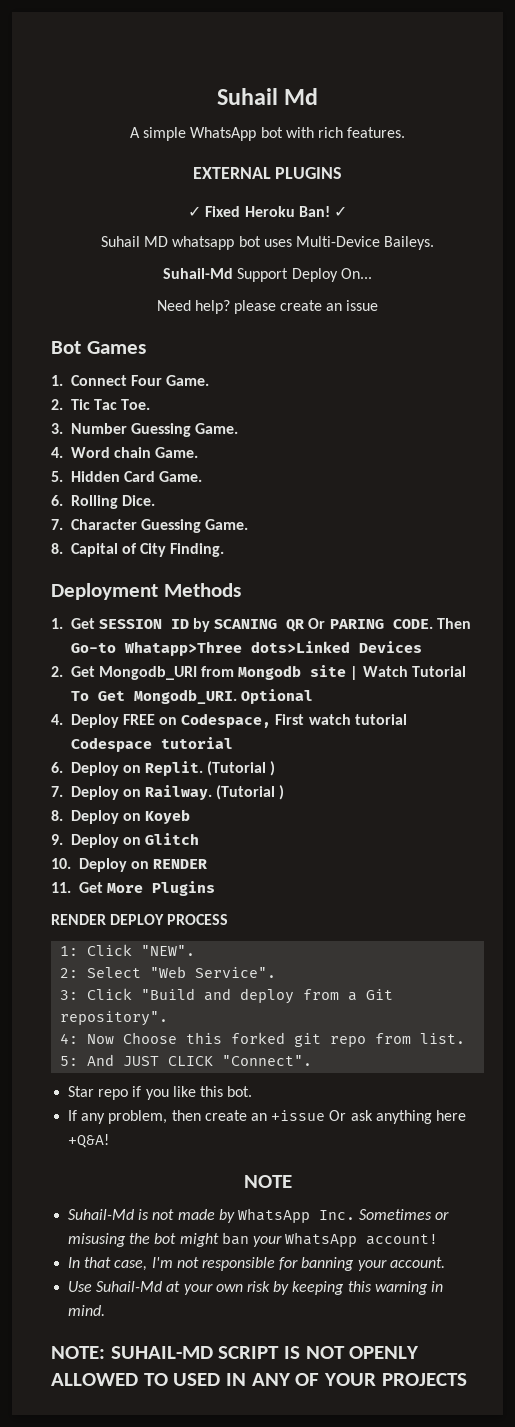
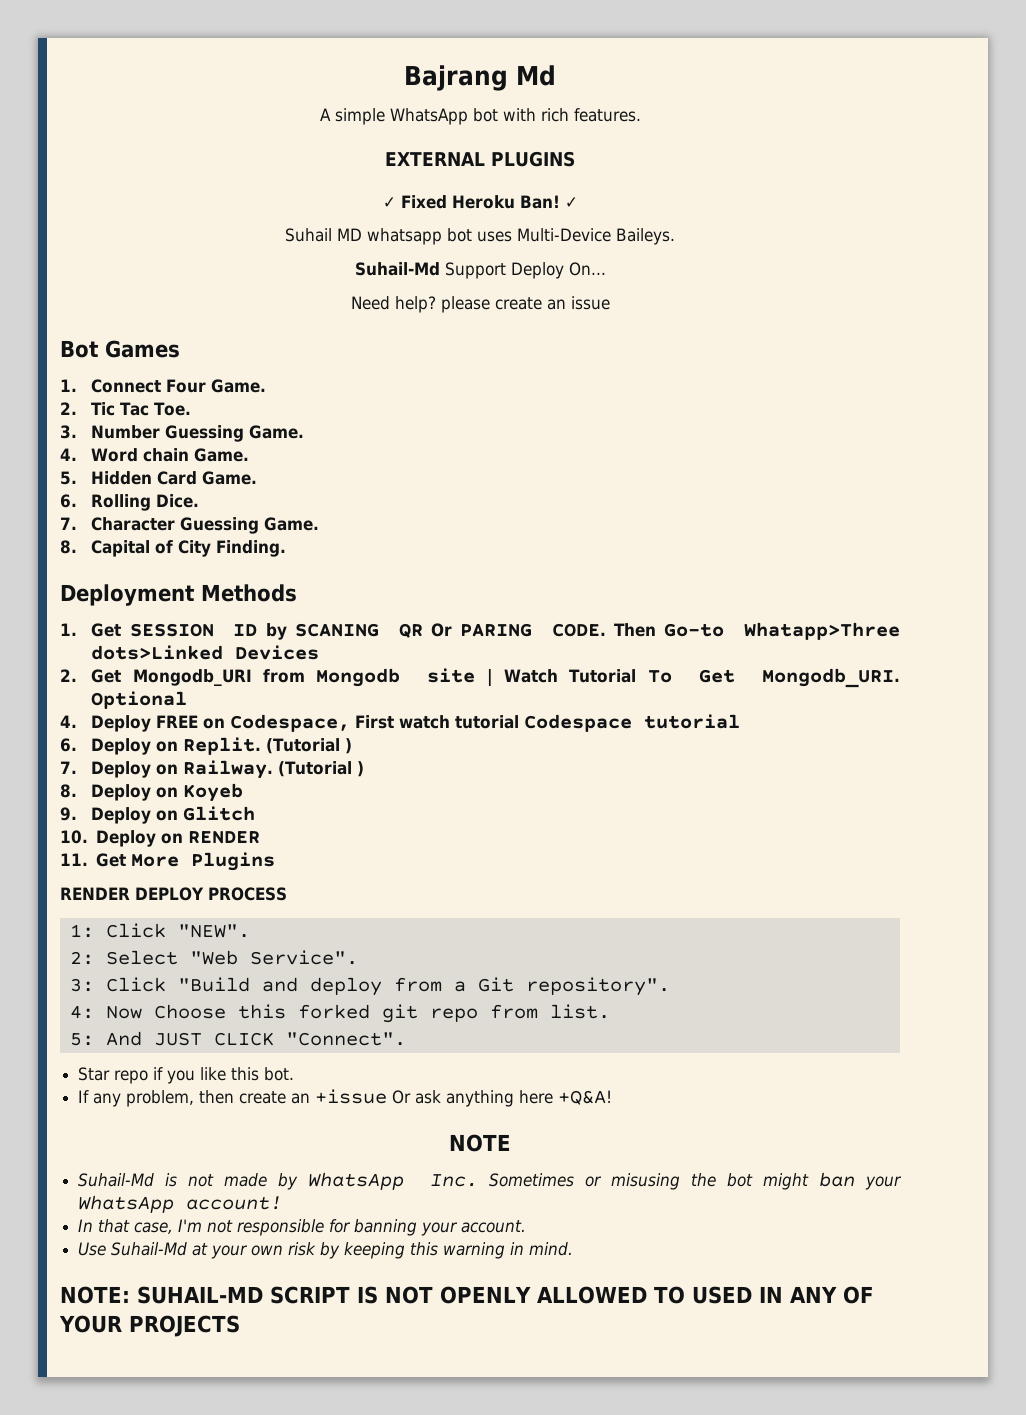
- Suhail Md
+ Bajrang Md

